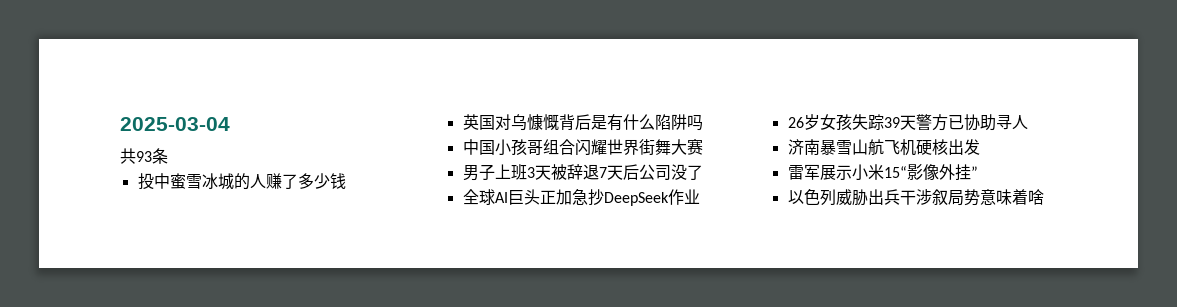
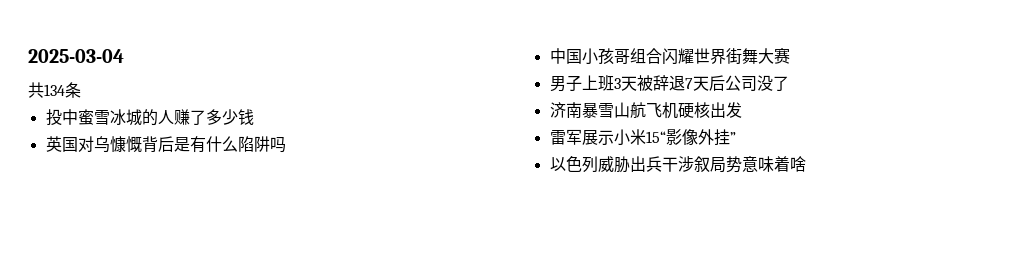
- 共93条
+ 共134条
- 全球AI巨头正加急抄DeepSeek作业
- 26岁女孩失踪39天警方已协助寻人

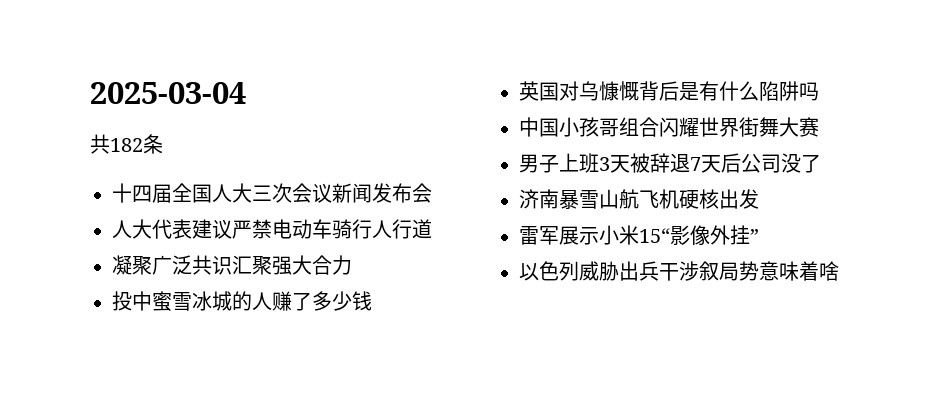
- 共134条
+ 共182条
+ 十四届全国人大三次会议新闻发布会
+ 人大代表建议严禁电动车骑行人行道
+ 凝聚广泛共识汇聚强大合力

